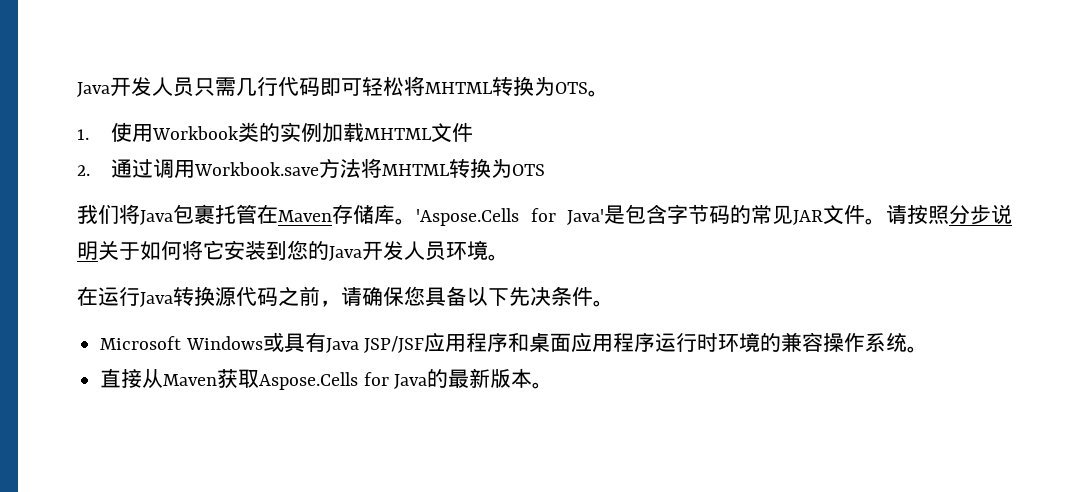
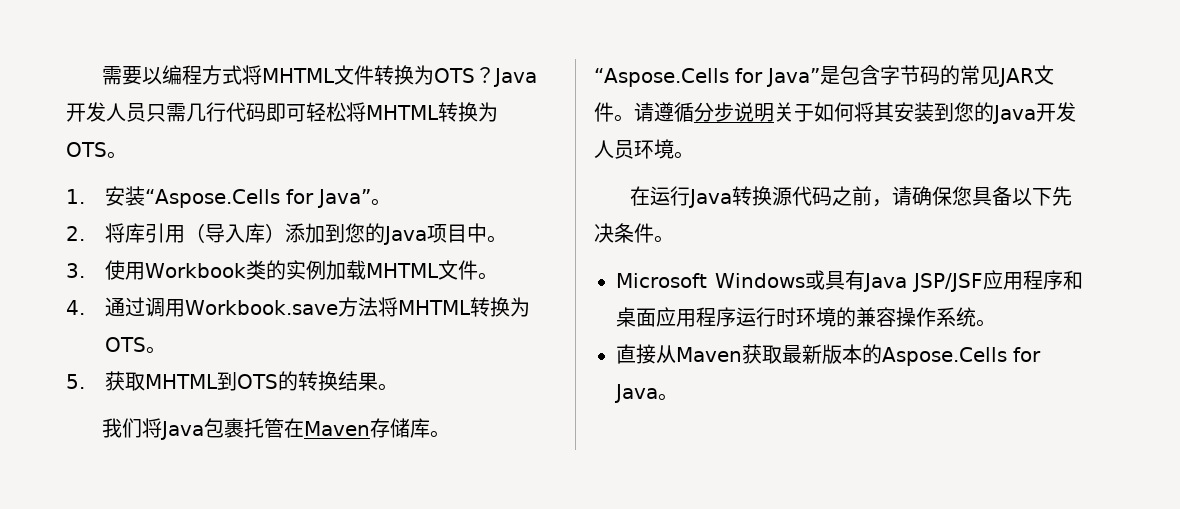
+ 需要以编程方式将MHTML文件转换为OTS？
- 1.使用Workbook类的实例加载MHTML文件
- 2.通过调用Workbook.save方法将MHTML转换为OTS
+ 1.安装“Aspose.Cells for Java”。
+ 2.将库引用（导入库）添加到您的Java项目中。
+ 3.使用Workbook类的实例加载MHTML文件。
+ 4.通过调用Workbook.save方法将MHTML转换为OTS。
+ 5.获取MHTML到OTS的转换结果。
- 'Aspose.Cells for Java'是包含字节码的常见JAR文件。
+ “Aspose.Cells for Java”是包含字节码的常见JAR文件。
- 请按照分步说明关于如何将它安装到您的Java开发人员环境。
+ 请遵循分步说明关于如何将其安装到您的Java开发人员环境。
- 直接从Maven获取Aspose.Cells for Java的最新版本。
+ 直接从Maven获取最新版本的Aspose.Cells for Java。

